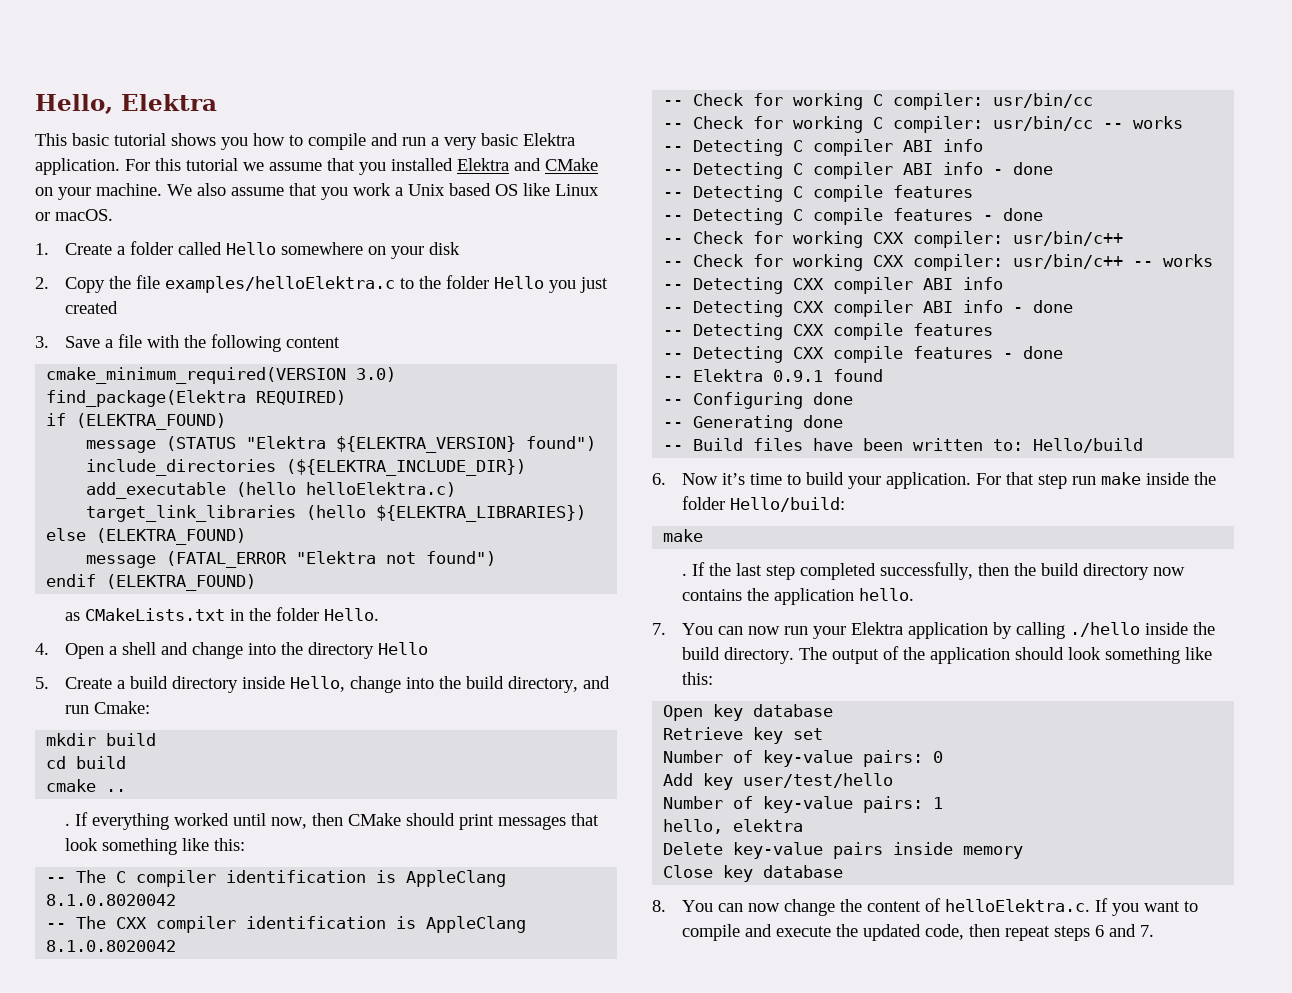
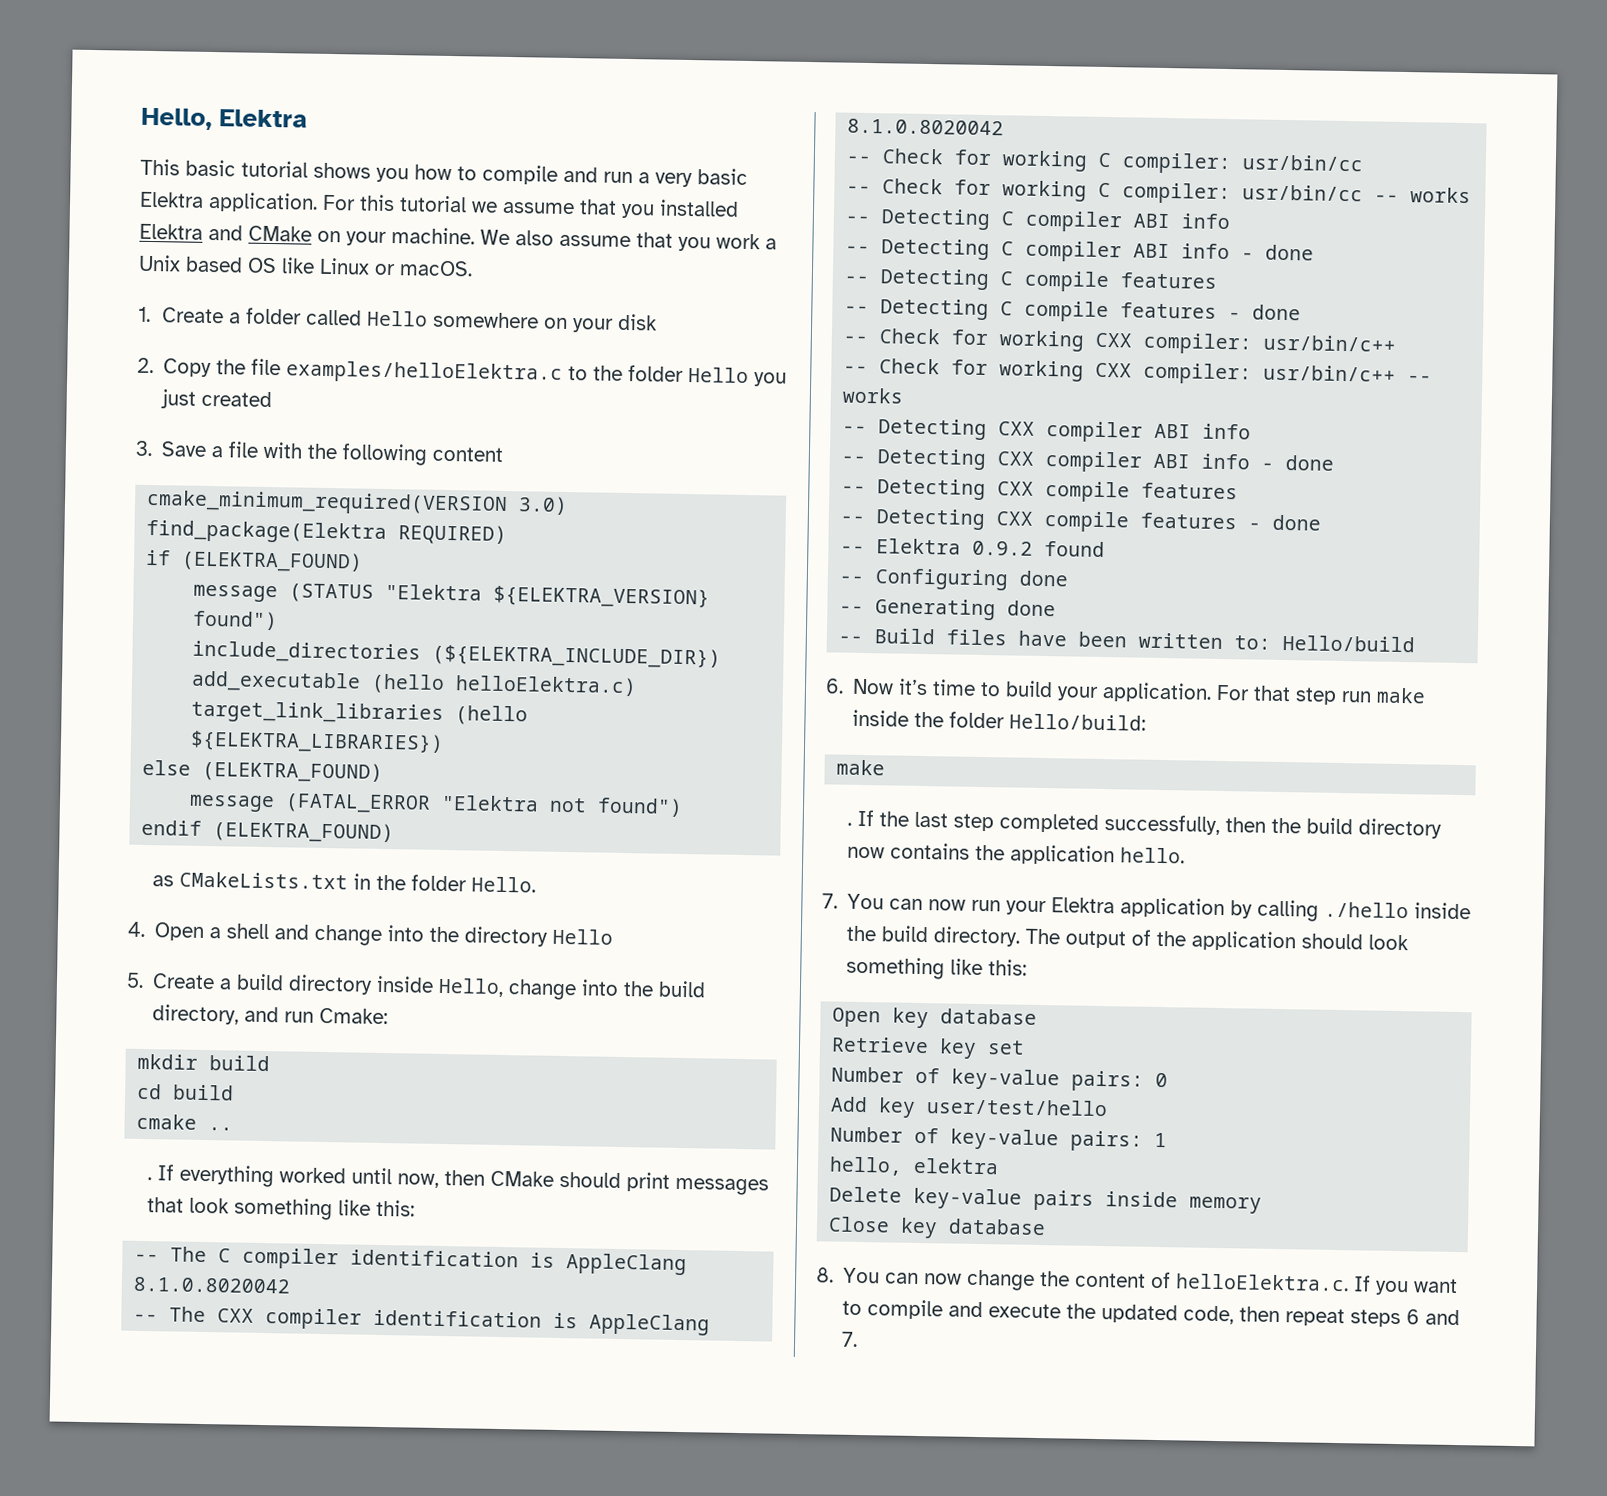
- -- Elektra 0.9.1 found
+ -- Elektra 0.9.2 found

